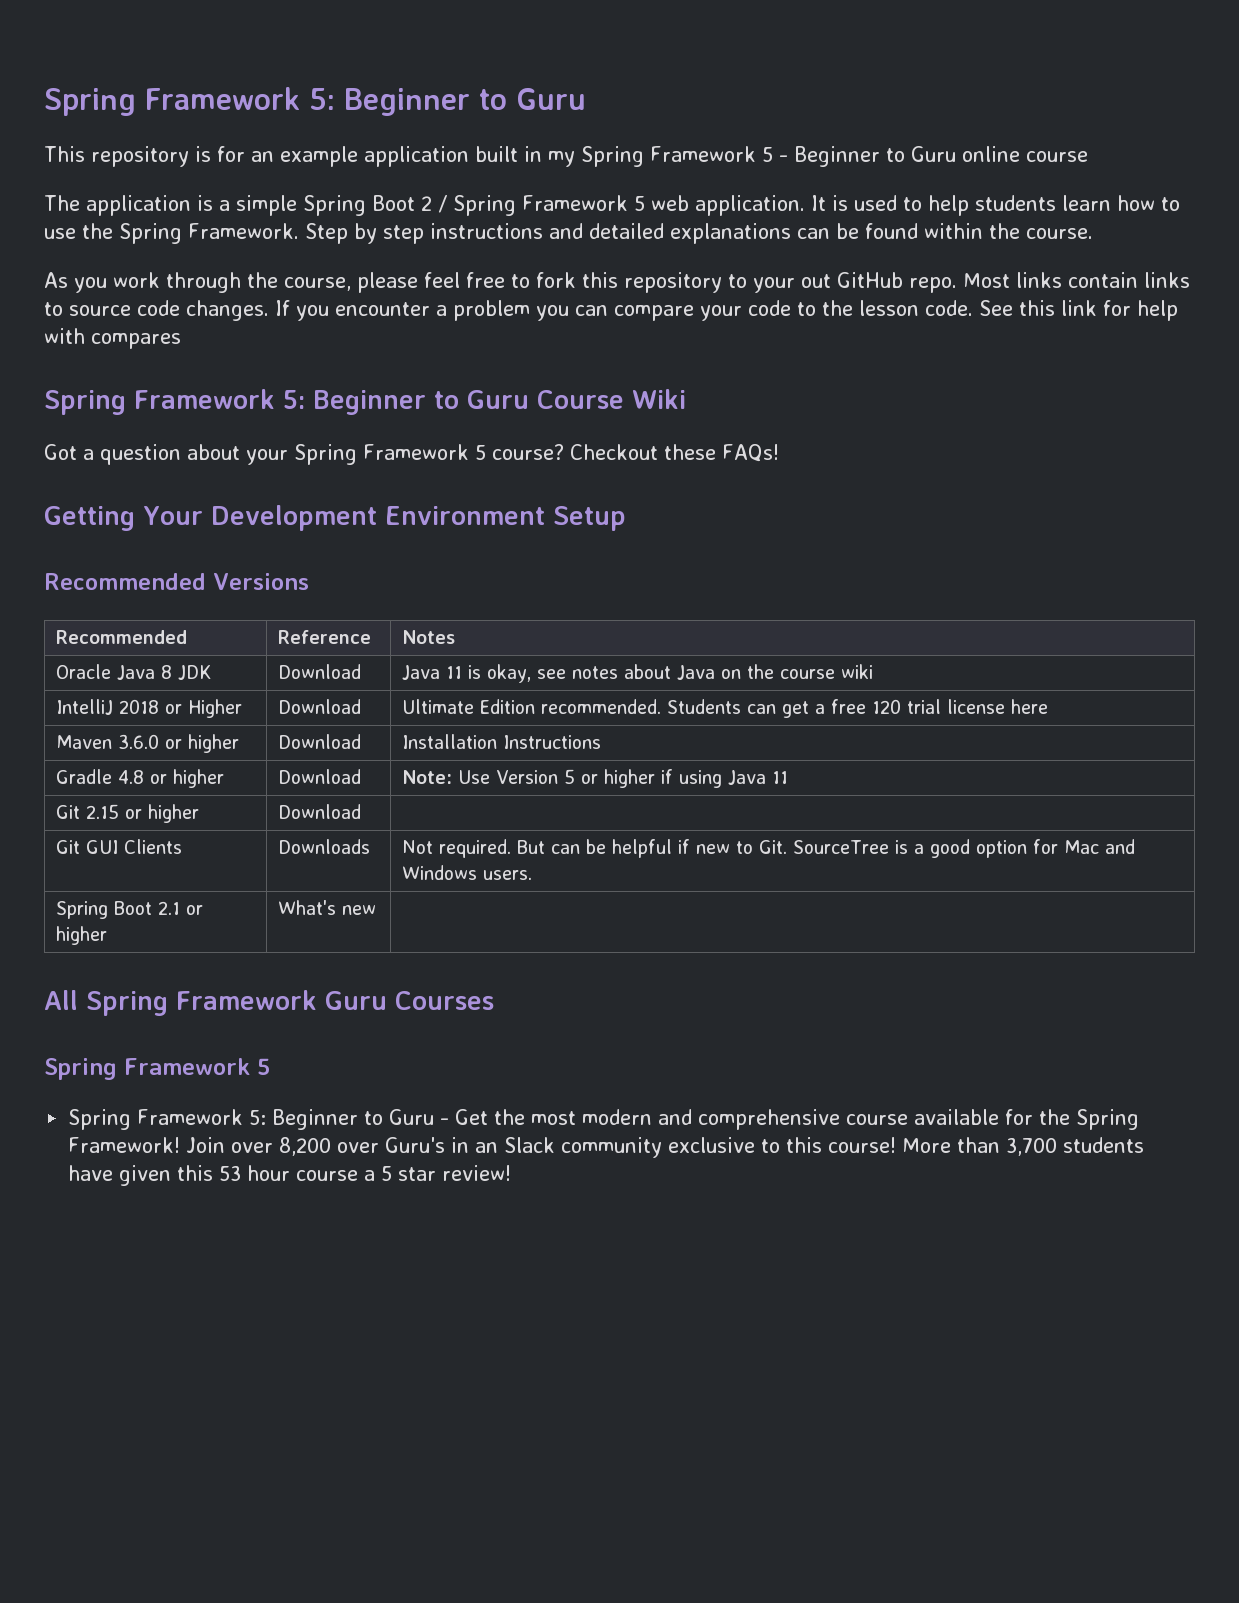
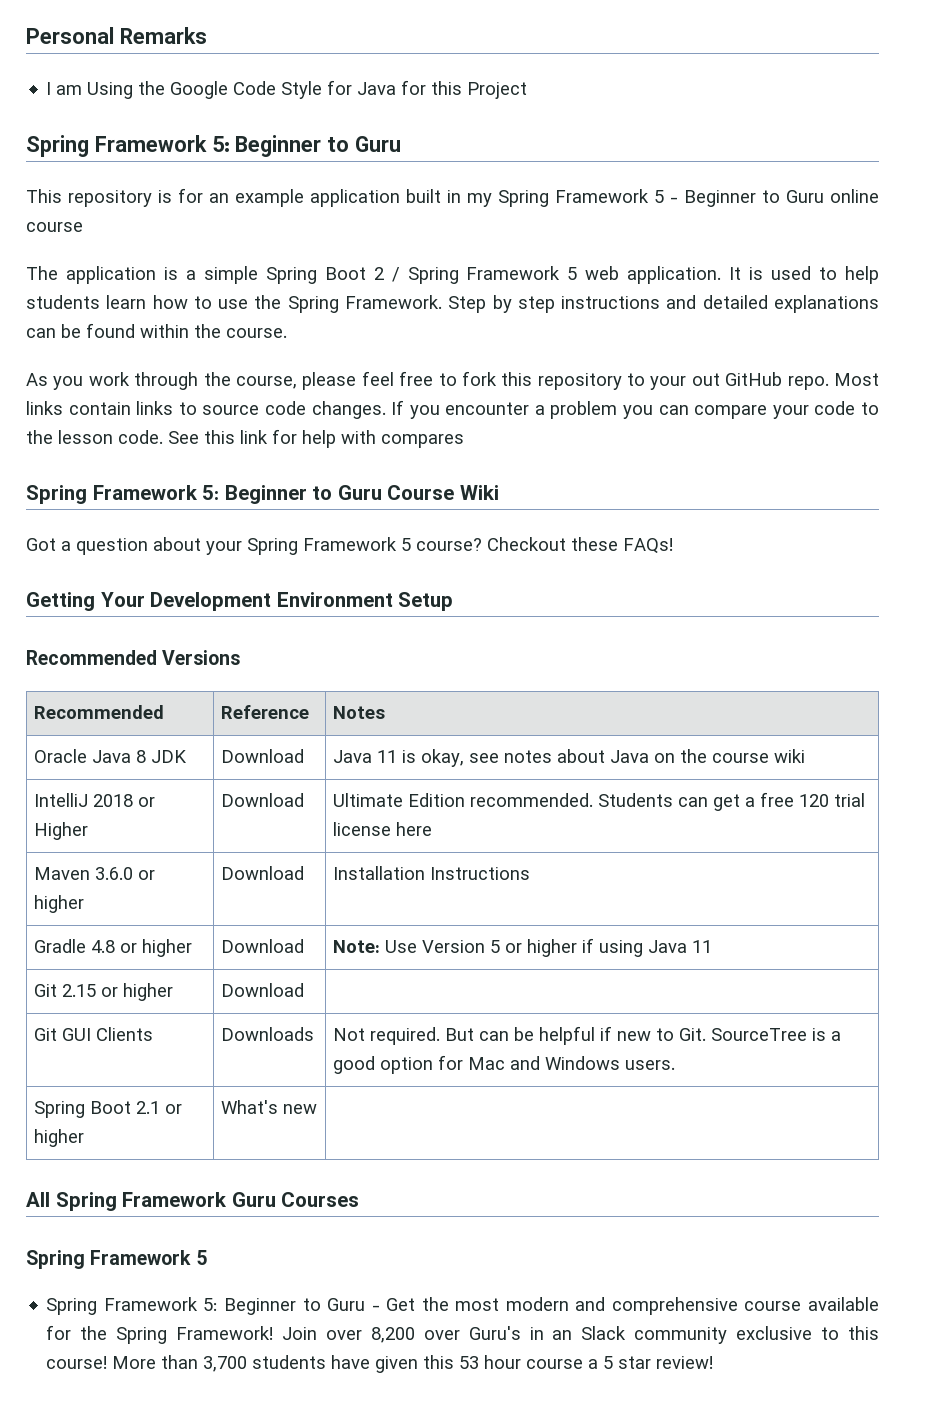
+ Personal Remarks
+ I am Using the Google Code Style for Java for this Project

